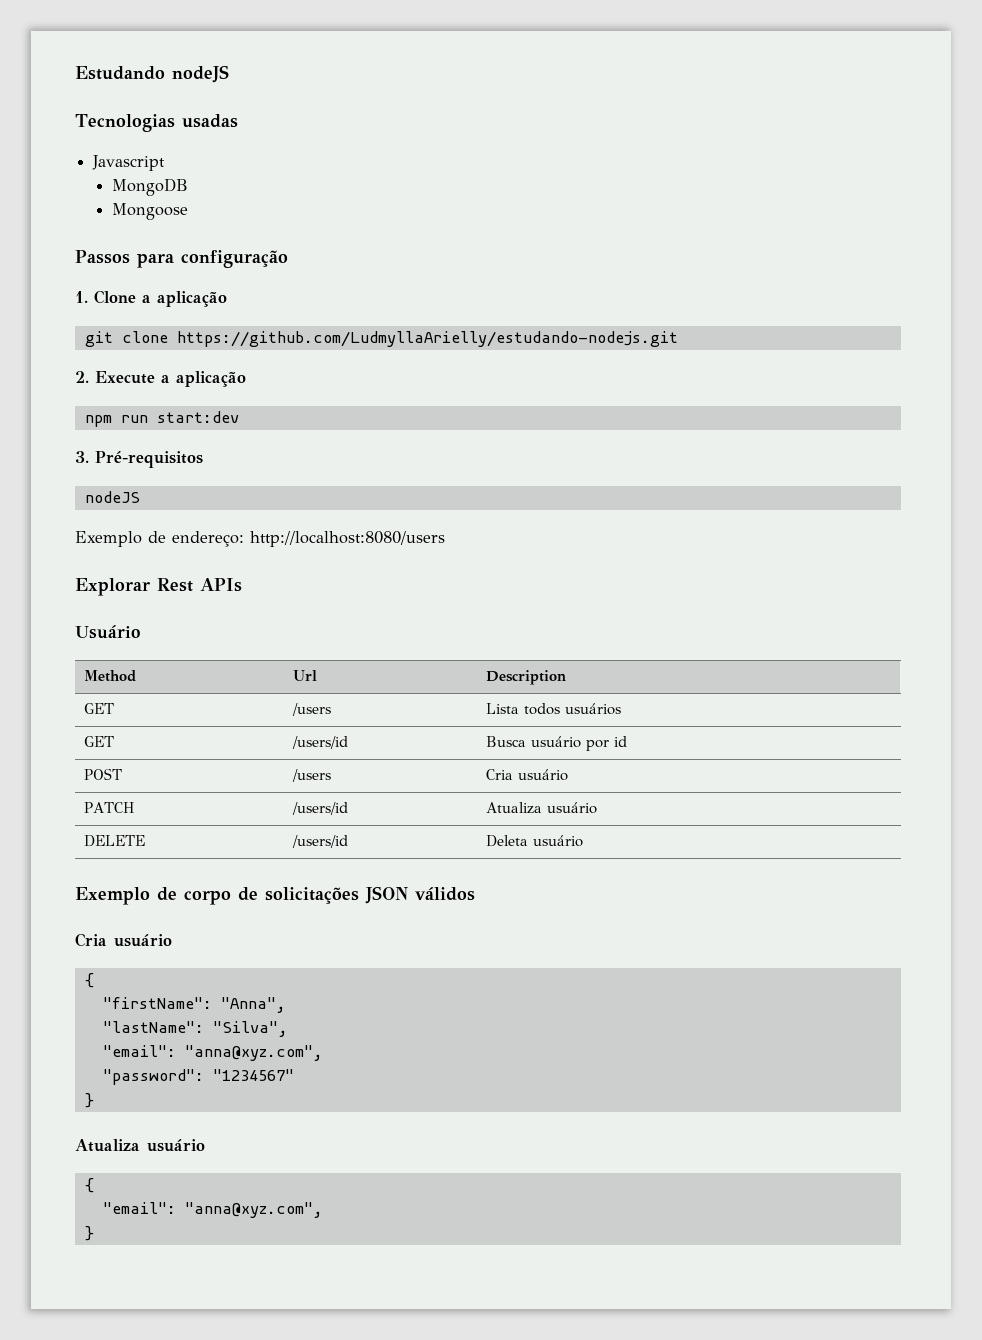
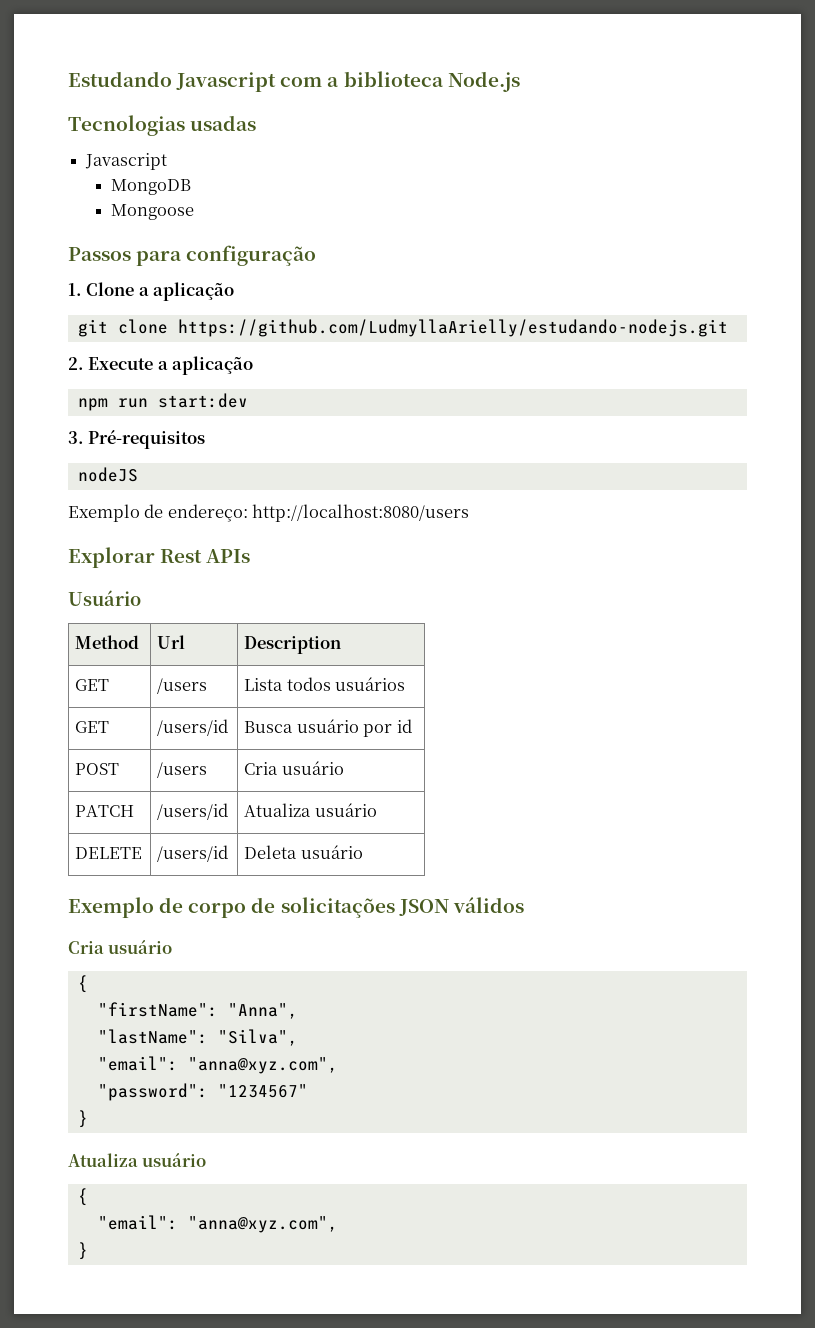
- Estudando nodeJS
+ Estudando Javascript com a biblioteca Node.js

